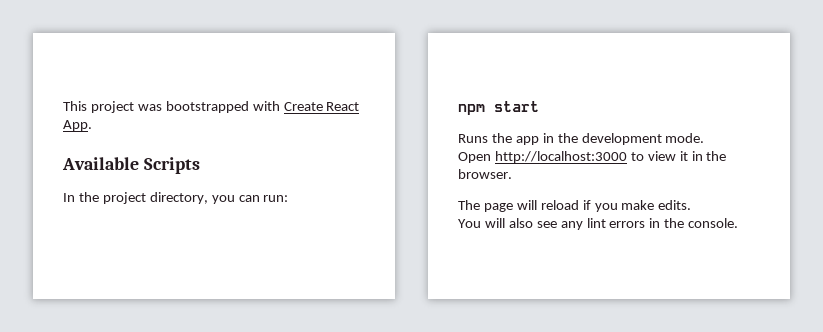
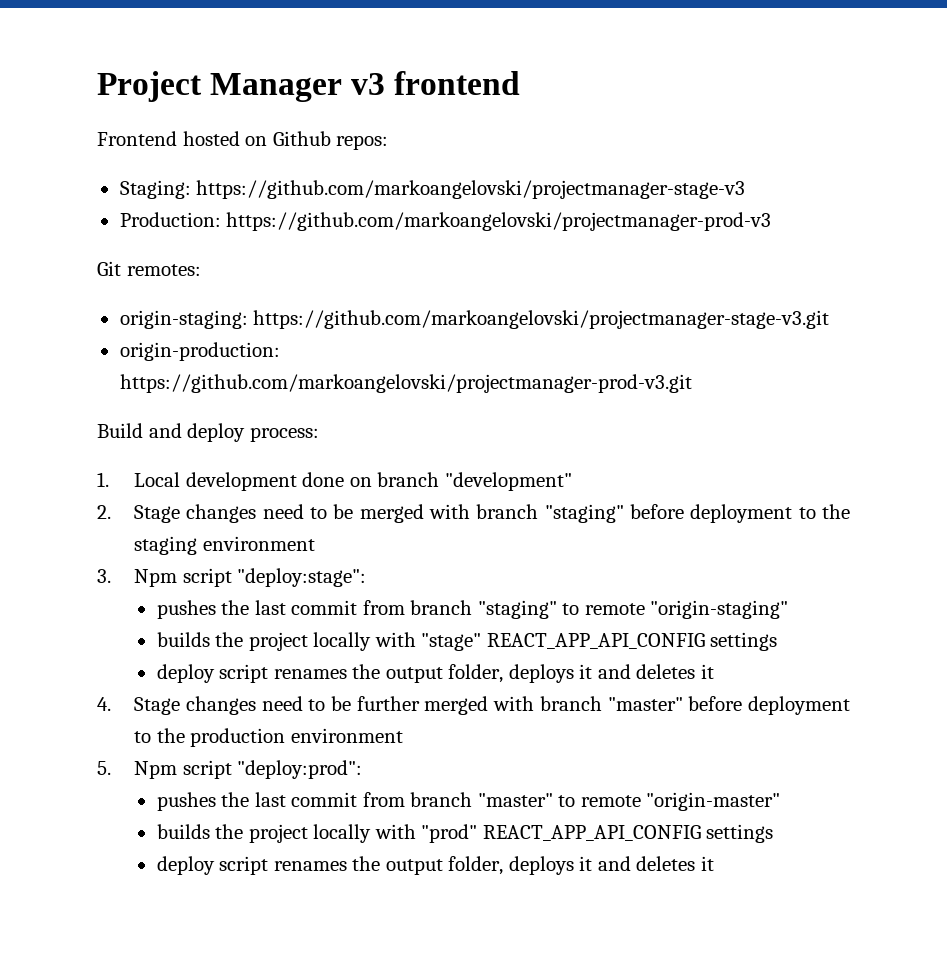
- This project was bootstrapped with Create React App.
- Available Scripts
- In the project directory, you can run:
- npm start
- Runs the app in the development mode.
- Open http://localhost:3000 to view it in the browser.
- The page will reload if you make edits.
- You will also see any lint errors in the console.
+ Project Manager v3 frontend
+ Frontend hosted on Github repos:
+ Staging: https://github.com/markoangelovski/projectmanager-stage-v3
+ Production: https://github.com/markoangelovski/projectmanager-prod-v3
+ Git remotes:
+ origin-staging: https://github.com/markoangelovski/projectmanager-stage-v3.git
+ origin-production: https://github.com/markoangelovski/projectmanager-prod-v3.git
+ Build and deploy process:
+ 1. Local development done on branch "development"
+ 2. Stage changes need to be merged with branch "staging" before deployment to the staging environment
+ 3. Npm script "deploy:stage":
+ pushes the last commit from branch "staging" to remote "origin-staging"
+ builds the project locally with "stage" REACT_APP_API_CONFIG settings
+ deploy script renames the output folder, deploys it and deletes it
+ 4. Stage changes need to be further merged with branch "master" before deployment to the production environment
+ 5. Npm script "deploy:prod":
+ pushes the last commit from branch "master" to remote "origin-master"
+ builds the project locally with "prod" REACT_APP_API_CONFIG settings
+ deploy script renames the output folder, deploys it and deletes it

